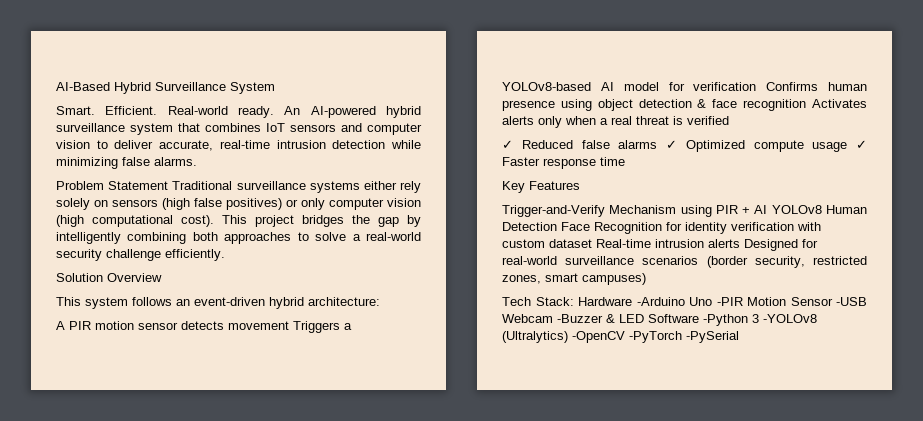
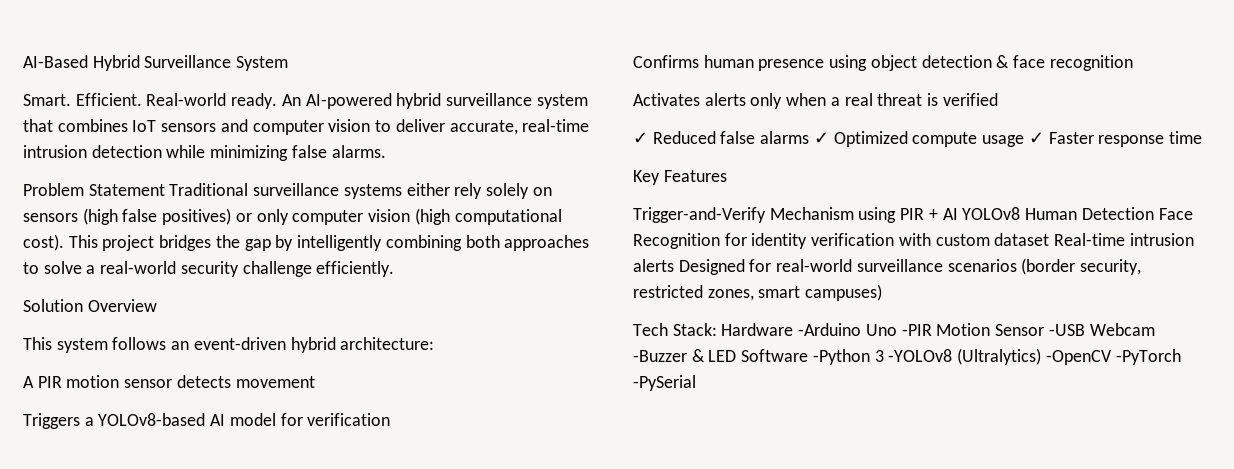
- A PIR motion sensor detects movement Triggers a YOLOv8-based AI model for verification Confirms human presence using object detection & face recognition Activates alerts only when a real threat is verified
+ A PIR motion sensor detects movement
+ Triggers a YOLOv8-based AI model for verification
+ Confirms human presence using object detection & face recognition
+ Activates alerts only when a real threat is verified

